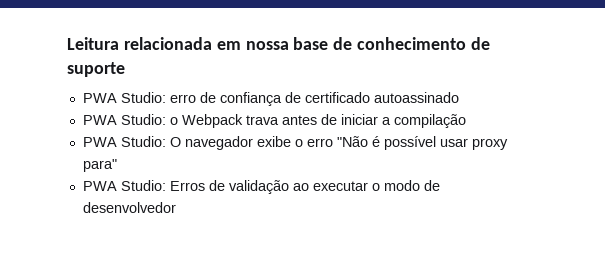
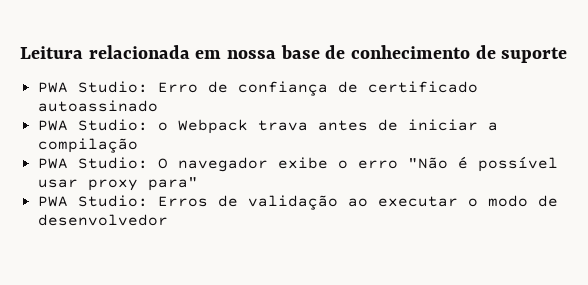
- PWA Studio: erro de confiança de certificado autoassinado
+ PWA Studio: Erro de confiança de certificado autoassinado

